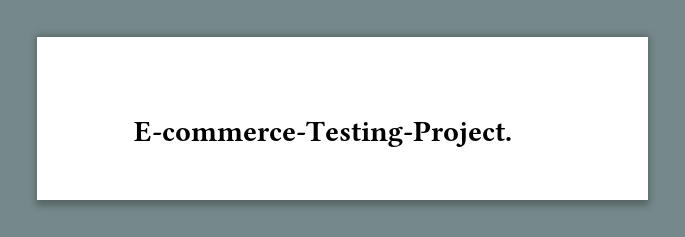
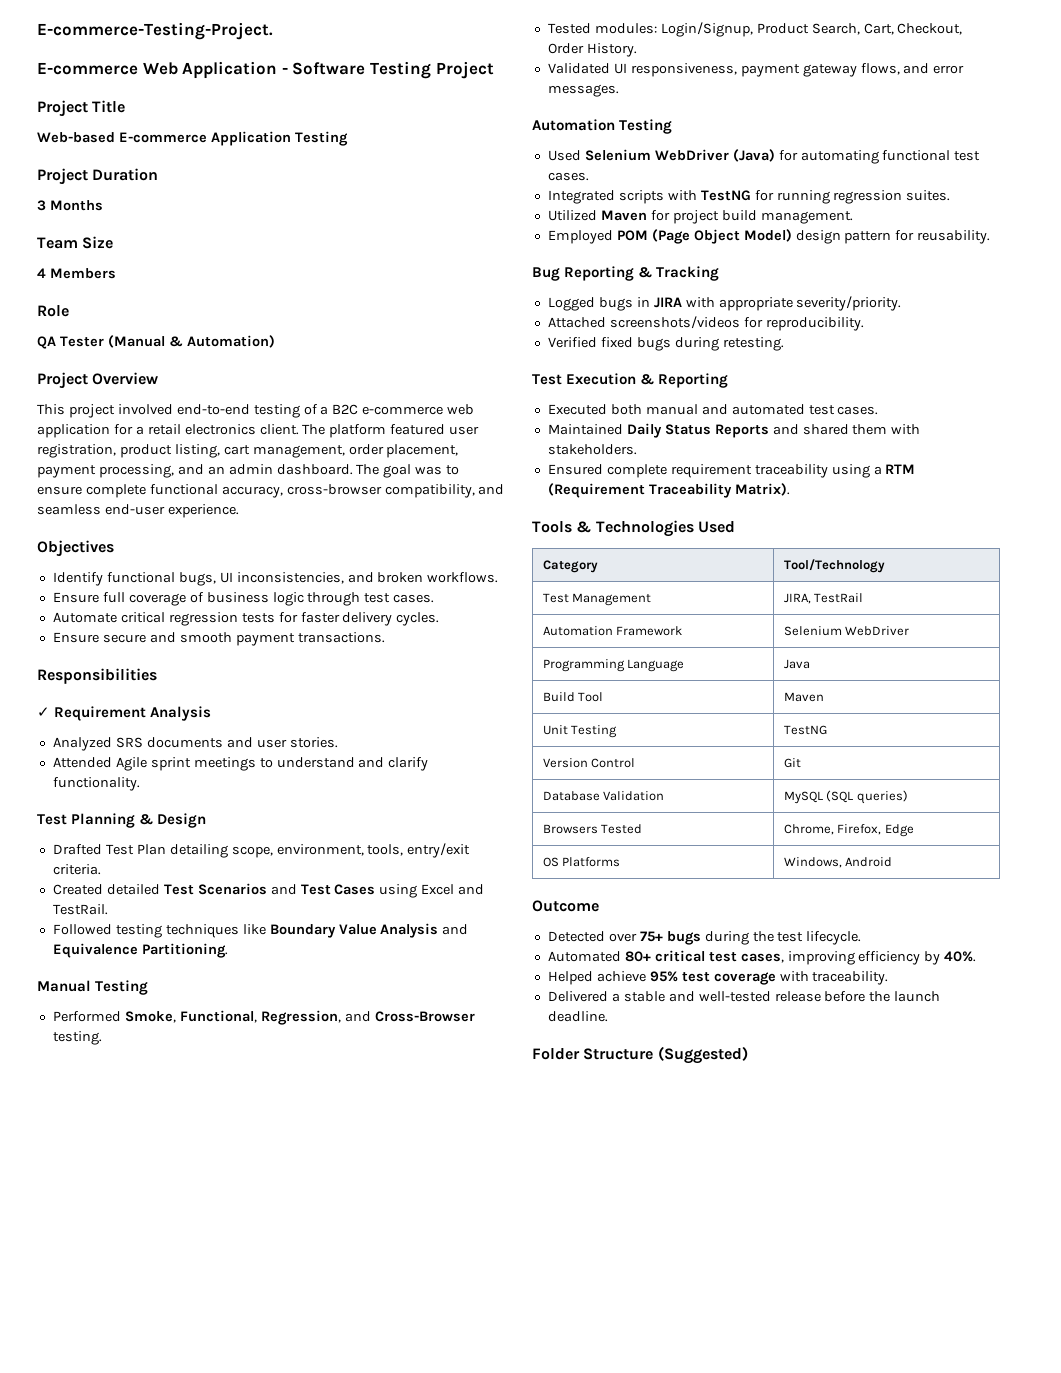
+ E-commerce Web Application - Software Testing Project
+ Project Title
+ Web-based E-commerce Application Testing
+ Project Duration
+ 3 Months
+ Team Size
+ 4 Members
+ Role
+ QA Tester (Manual & Automation)
+ Project Overview
+ This project involved end-to-end testing of a B2C e-commerce web application for a retail electronics client. The platform featured user registration, product listing, cart management, order placement, payment processing, and an admin dashboard. The goal was to ensure complete functional accuracy, cross-browser compatibility, and seamless end-user experience.
+ Objectives
+ Identify functional bugs, UI inconsistencies, and broken workflows.
+ Ensure full coverage of business logic through test cases.
+ Automate critical regression tests for faster delivery cycles.
+ Ensure secure and smooth payment transactions.
+ Responsibilities
+ ✓ Requirement Analysis
+ Analyzed SRS documents and user stories.
+ Attended Agile sprint meetings to understand and clarify functionality.
+ Test Planning & Design
+ Drafted Test Plan detailing scope, environment, tools, entry/exit criteria.
+ Created detailed Test Scenarios and Test Cases using Excel and TestRail.
+ Followed testing techniques like Boundary Value Analysis and Equivalence Partitioning.
+ Manual Testing
+ Performed Smoke, Functional, Regression, and Cross-Browser testing.
+ Tested modules: Login/Signup, Product Search, Cart, Checkout, Order History.
+ Validated UI responsiveness, payment gateway flows, and error messages.
+ Automation Testing
+ Used Selenium WebDriver (Java) for automating functional test cases.
+ Integrated scripts with TestNG for running regression suites.
+ Utilized Maven for project build management.
+ Employed POM (Page Object Model) design pattern for reusability.
+ Bug Reporting & Tracking
+ Logged bugs in JIRA with appropriate severity/priority.
+ Attached screenshots/videos for reproducibility.
+ Verified fixed bugs during retesting.
+ Test Execution & Reporting
+ Executed both manual and automated test cases.
+ Maintained Daily Status Reports and shared them with stakeholders.
+ Ensured complete requirement traceability using a RTM (Requirement Traceability Matrix).
+ Tools & Technologies Used
+ Category | Tool/Technology
+ Test Management | JIRA, TestRail
+ Automation Framework | Selenium WebDriver
+ Programming Language | Java
+ Build Tool | Maven
+ Unit Testing | TestNG
+ Version Control | Git
+ Database Validation | MySQL (SQL queries)
+ Browsers Tested | Chrome, Firefox, Edge
+ OS Platforms | Windows, Android
+ Outcome
+ Detected over 75+ bugs during the test lifecycle.
+ Automated 80+ critical test cases, improving efficiency by 40%.
+ Helped achieve 95% test coverage with traceability.
+ Delivered a stable and well-tested release before the launch deadline.
+ Folder Structure (Suggested)

